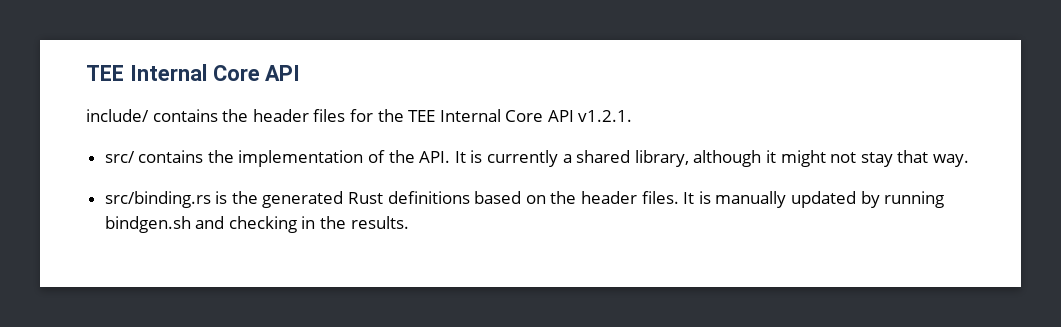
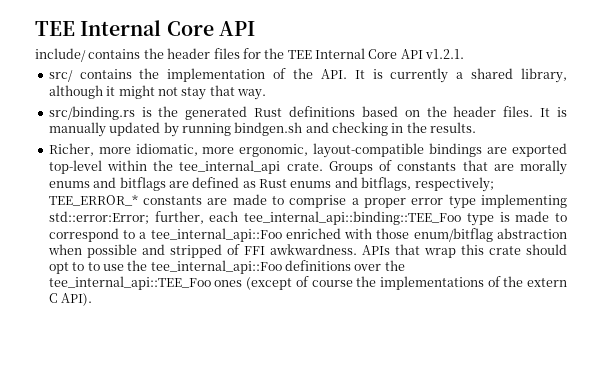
+ Richer, more idiomatic, more ergonomic, layout-compatible bindings are exported top-level within the tee_internal_api crate. Groups of constants that are morally enums and bitflags are defined as Rust enums and bitflags, respectively; TEE_ERROR_* constants are made to comprise a proper error type implementing std::error:Error; further, each tee_internal_api::binding::TEE_Foo type is made to correspond to a tee_internal_api::Foo enriched with those enum/bitflag abstraction when possible and stripped of FFI awkwardness. APIs that wrap this crate should opt to to use the tee_internal_api::Foo definitions over the tee_internal_api::TEE_Foo ones (except of course the implementations of the extern C API).

